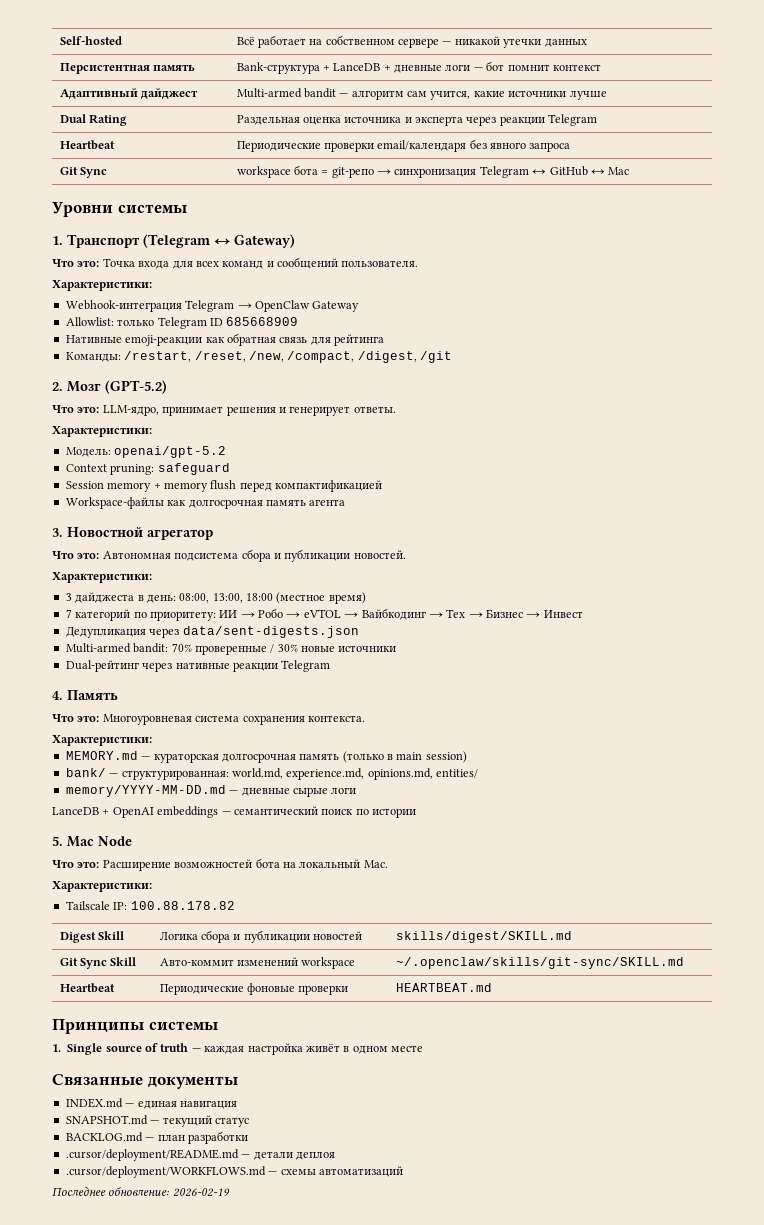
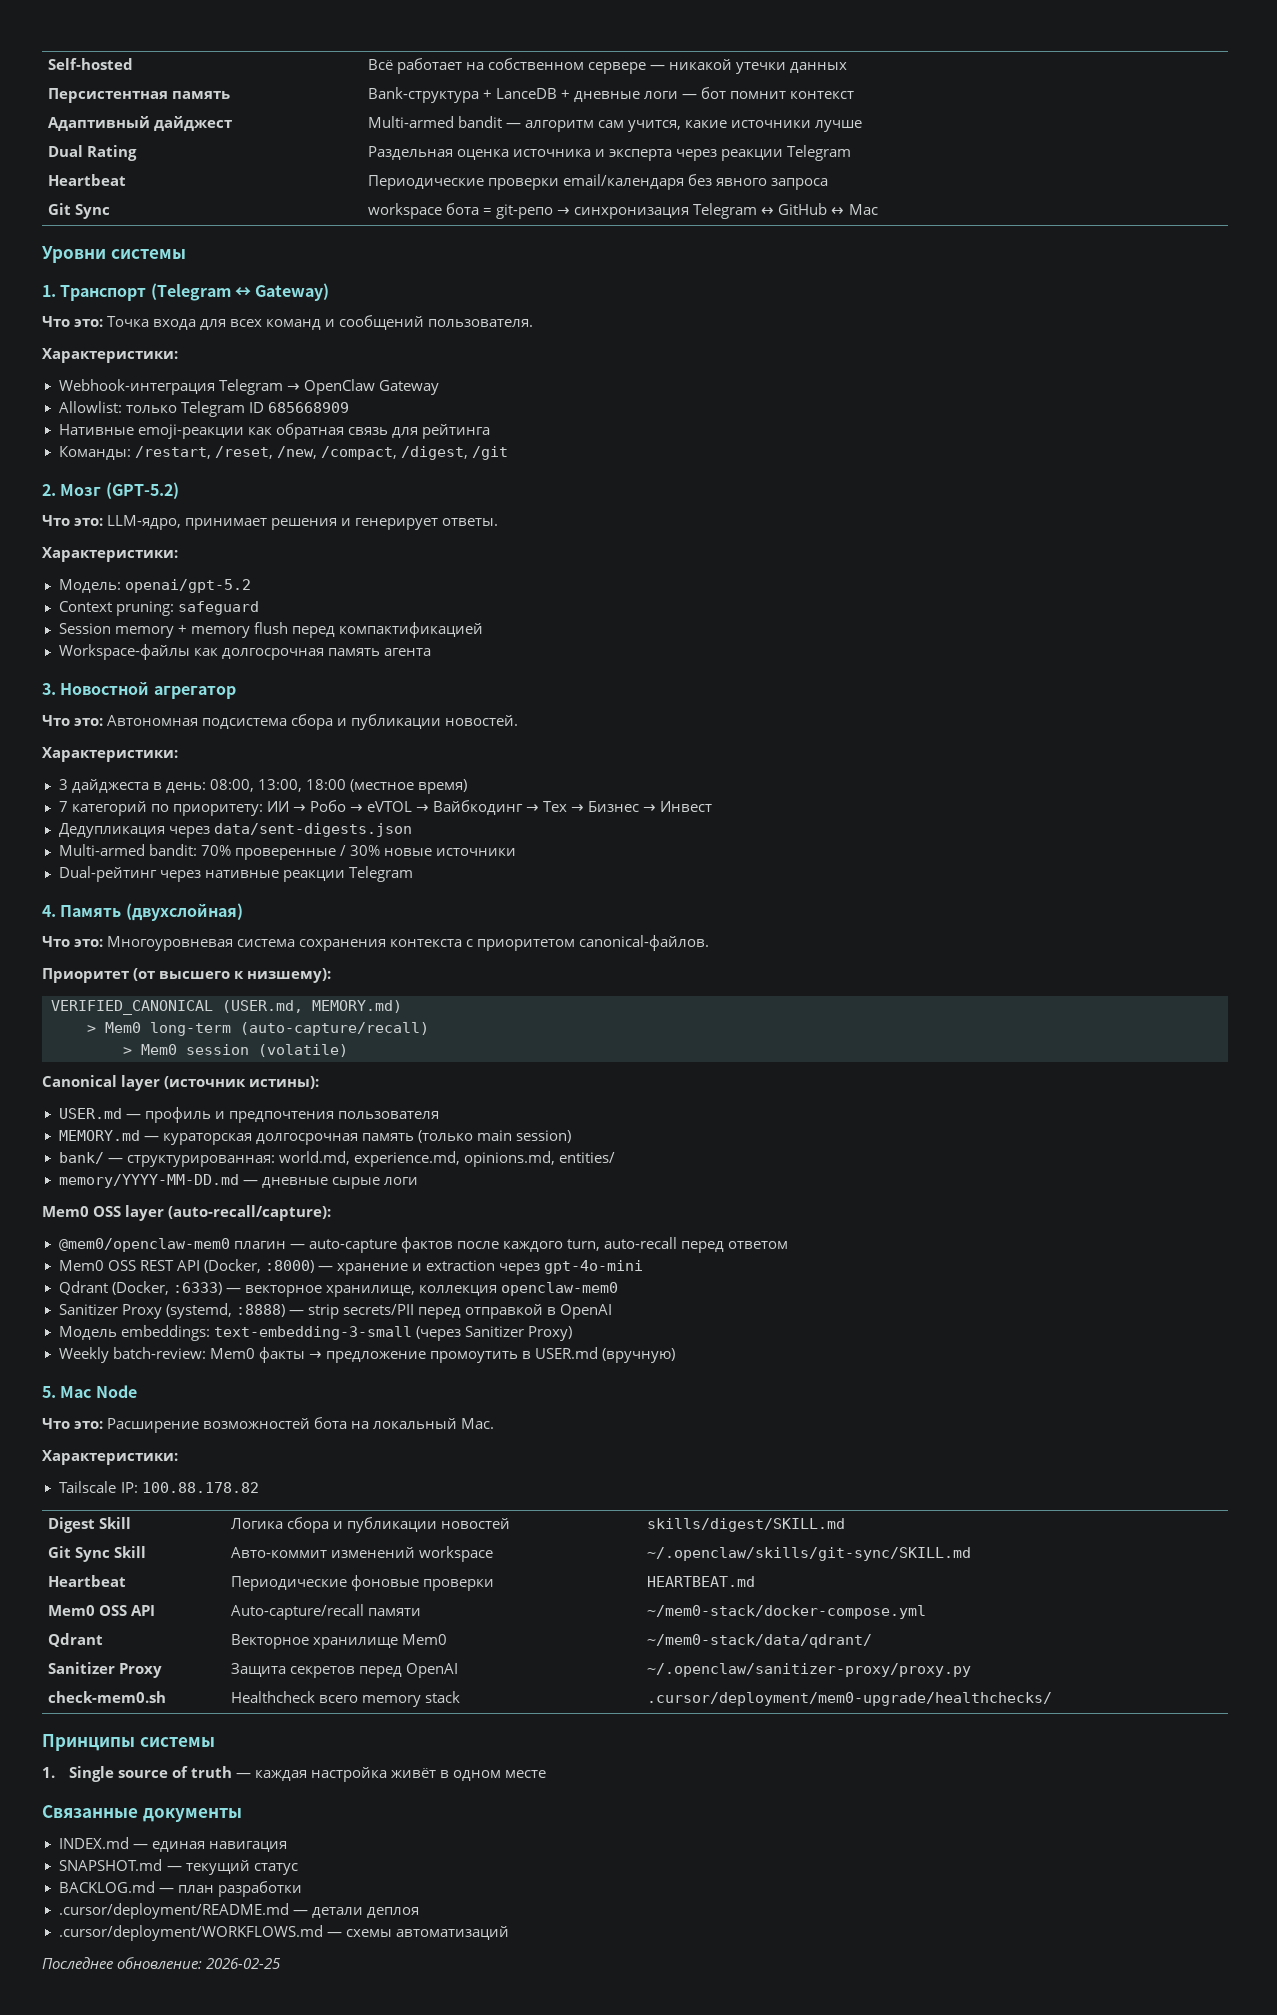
- 4. Память
+ 4. Память (двухслойная)
- Что это: Многоуровневая система сохранения контекста.
- Характеристики:
+ Что это: Многоуровневая система сохранения контекста с приоритетом canonical-файлов.
+ Приоритет (от высшего к низшему):
+ VERIFIED_CANONICAL (USER.md, MEMORY.md)
+ > Mem0 long-term (auto-capture/recall)
+ > Mem0 session (volatile)
+ Canonical layer (источник истины):
+ USER.md — профиль и предпочтения пользователя
- MEMORY.md — кураторская долгосрочная память (только в main session)
+ MEMORY.md — кураторская долгосрочная память (только main session)
- LanceDB + OpenAI embeddings — семантический поиск по истории
+ Mem0 OSS layer (auto-recall/capture):
+ @mem0/openclaw-mem0 плагин — auto-capture фактов после каждого turn, auto-recall перед ответом
+ Mem0 OSS REST API (Docker, :8000) — хранение и extraction через gpt-4o-mini
+ Qdrant (Docker, :6333) — векторное хранилище, коллекция openclaw-mem0
+ Sanitizer Proxy (systemd, :8888) — strip secrets/PII перед отправкой в OpenAI
+ Модель embeddings: text-embedding-3-small (через Sanitizer Proxy)
+ Weekly batch-review: Mem0 факты → предложение промоутить в USER.md (вручную)
+ Mem0 OSS API | Auto-capture/recall памяти | ~/mem0-stack/docker-compose.yml
+ Qdrant | Векторное хранилище Mem0 | ~/mem0-stack/data/qdrant/
+ Sanitizer Proxy | Защита секретов перед OpenAI | ~/.openclaw/sanitizer-proxy/proxy.py
+ check-mem0.sh | Healthcheck всего memory stack | .cursor/deployment/mem0-upgrade/healthchecks/
- Последнее обновление: 2026-02-19
+ Последнее обновление: 2026-02-25

